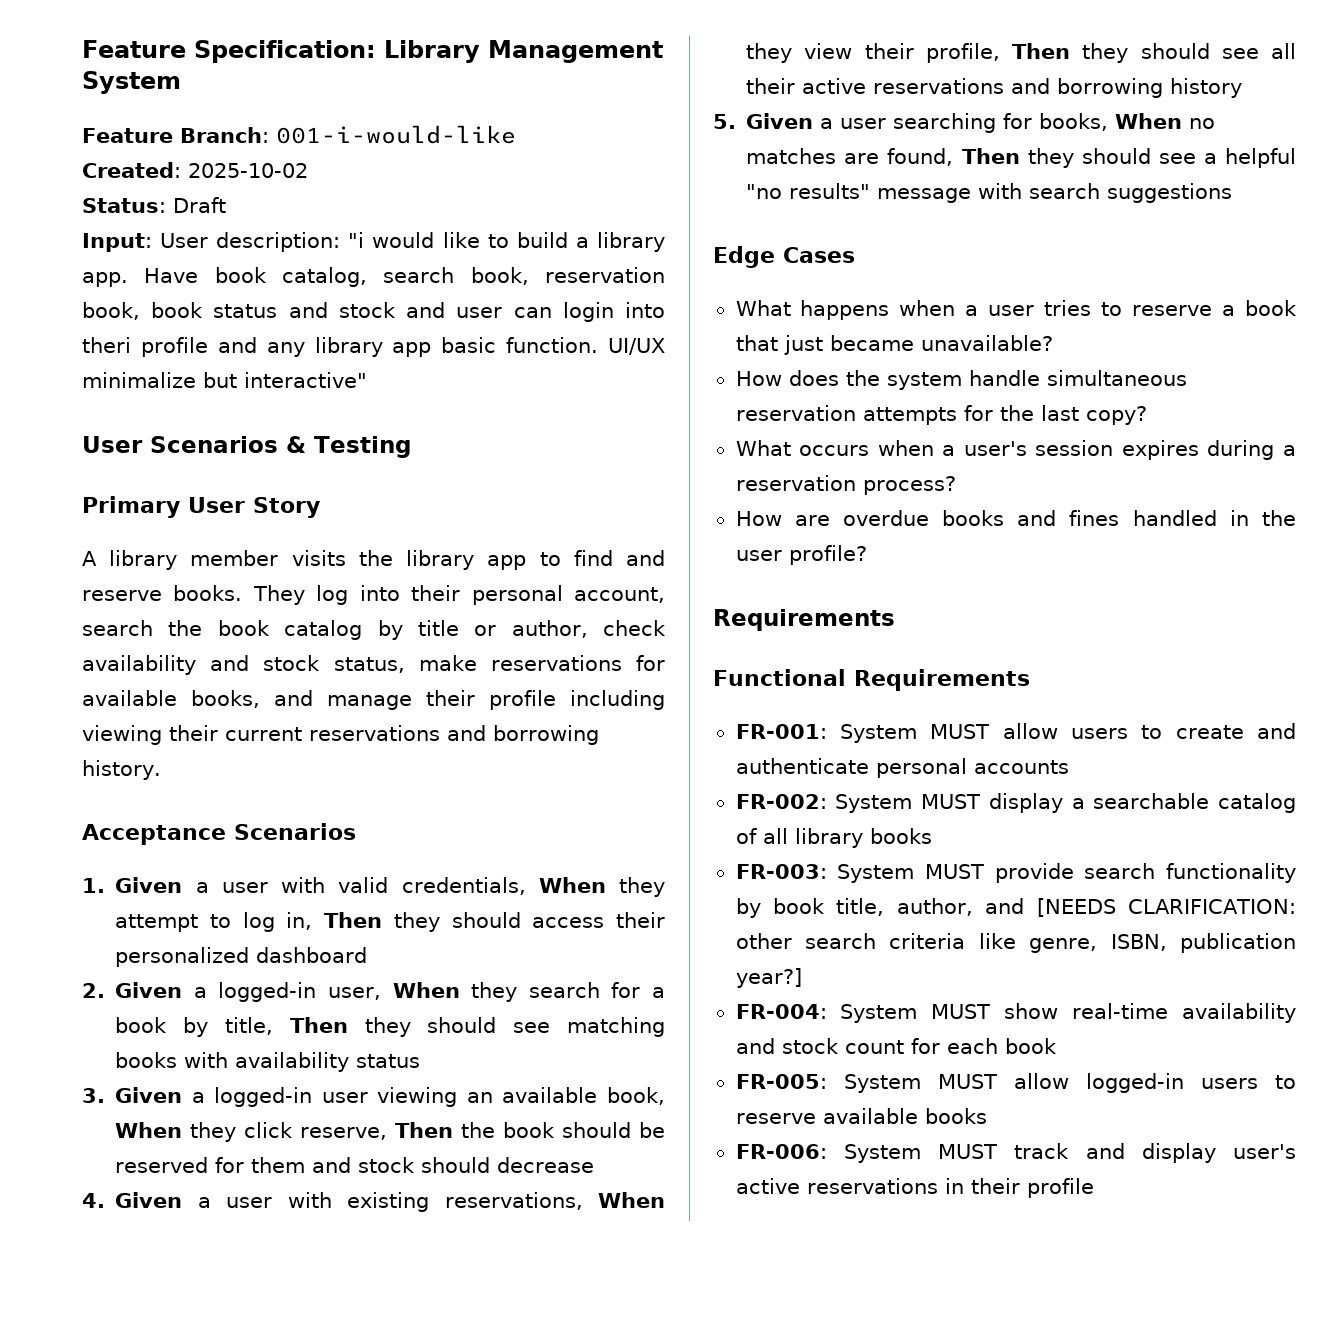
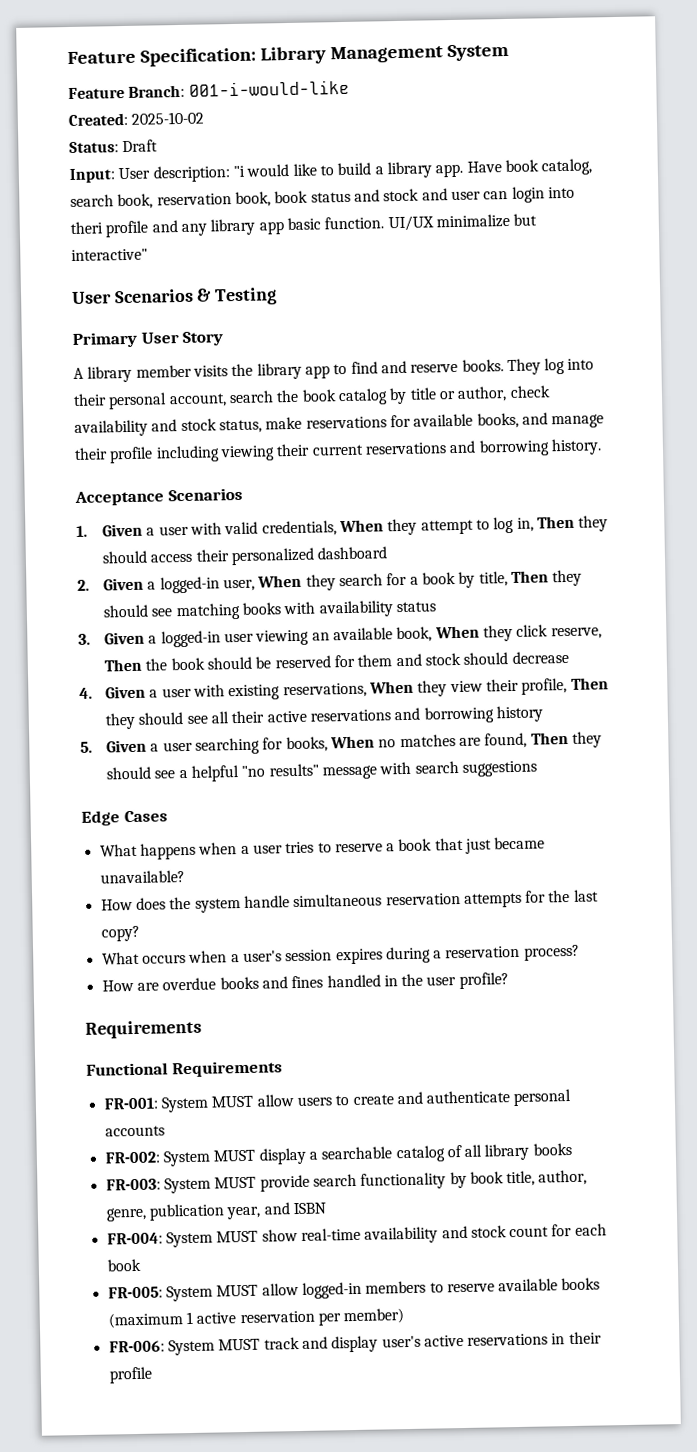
- FR-003: System MUST provide search functionality by book title, author, and [NEEDS CLARIFICATION: other search criteria like genre, ISBN, publication year?]
+ FR-003: System MUST provide search functionality by book title, author, genre, publication year, and ISBN
- FR-005: System MUST allow logged-in users to reserve available books
+ FR-005: System MUST allow logged-in members to reserve available books (maximum 1 active reservation per member)

